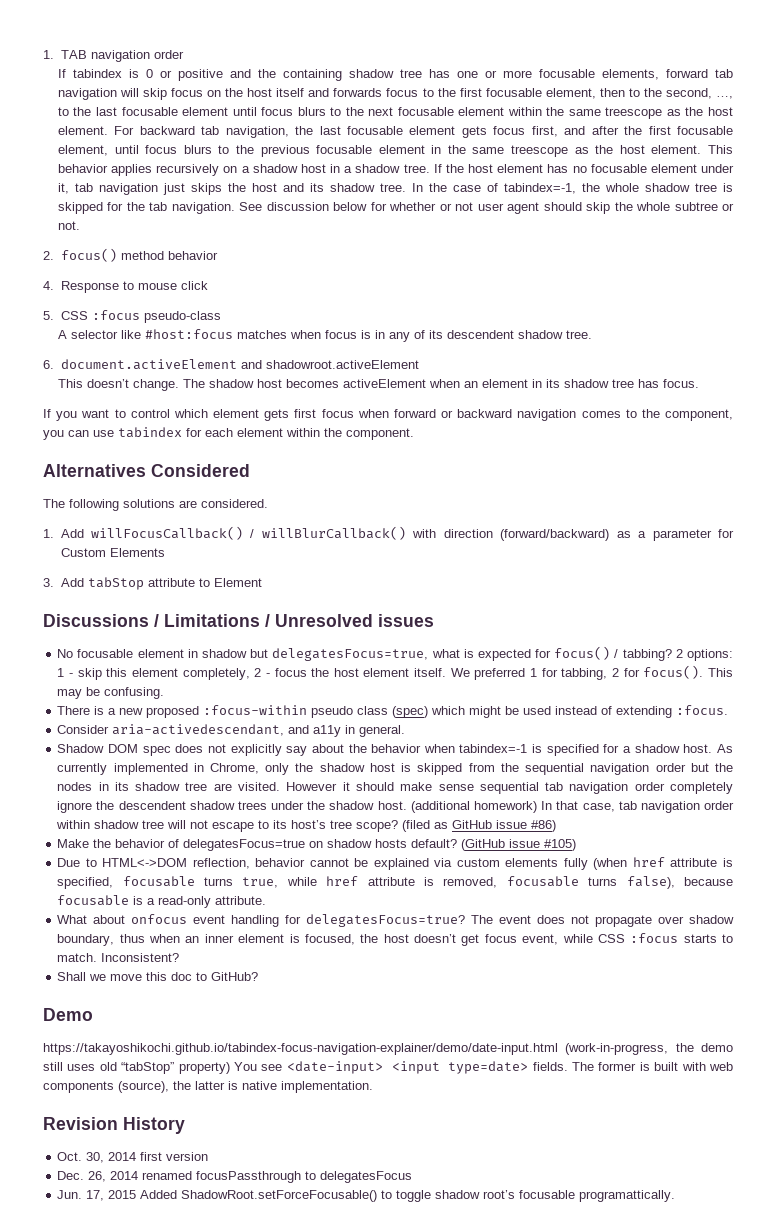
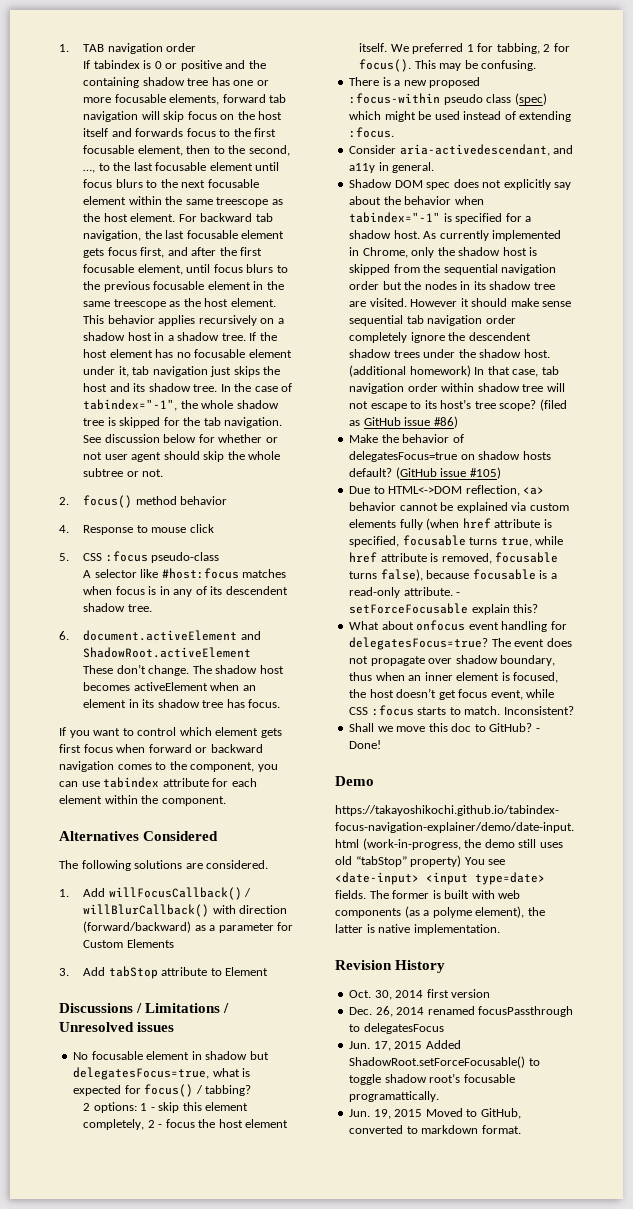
- In the case of tabindex=-1, the whole shadow tree is skipped for the tab navigation.
+ In the case of tabindex="-1", the whole shadow tree is skipped for the tab navigation.
- 6. document.activeElement and shadowroot.activeElement
- This doesn’t change.
+ 6. document.activeElement and ShadowRoot.activeElement
+ These don’t change.
- If you want to control which element gets first focus when forward or backward navigation comes to the component, you can use tabindex for each element within the component.
+ If you want to control which element gets first focus when forward or backward navigation comes to the component, you can use tabindex attribute for each element within the component.
- No focusable element in shadow but delegatesFocus=true, what is expected for focus() / tabbing? 2 options: 1 - skip this element completely, 2 - focus the host element itself.
+ No focusable element in shadow but delegatesFocus=true, what is expected for focus() / tabbing?
+ 2 options: 1 - skip this element completely, 2 - focus the host element itself.
- Shadow DOM spec does not explicitly say about the behavior when tabindex=-1 is specified for a shadow host.
+ Shadow DOM spec does not explicitly say about the behavior when tabindex="-1" is specified for a shadow host.
- Due to HTML<->DOM reflection, behavior cannot be explained via custom elements fully (when href attribute is specified, focusable turns true, while href attribute is removed, focusable turns false), because focusable is a read-only attribute.
+ Due to HTML<->DOM reflection, <a> behavior cannot be explained via custom elements fully (when href attribute is specified, focusable turns true, while href attribute is removed, focusable turns false), because focusable is a read-only attribute. - setForceFocusable explain this?
+ - Done!
- The former is built with web components (source), the latter is native implementation.
+ The former is built with web components (as a polyme element), the latter is native implementation.
+ Jun. 19, 2015 Moved to GitHub, converted to markdown format.

